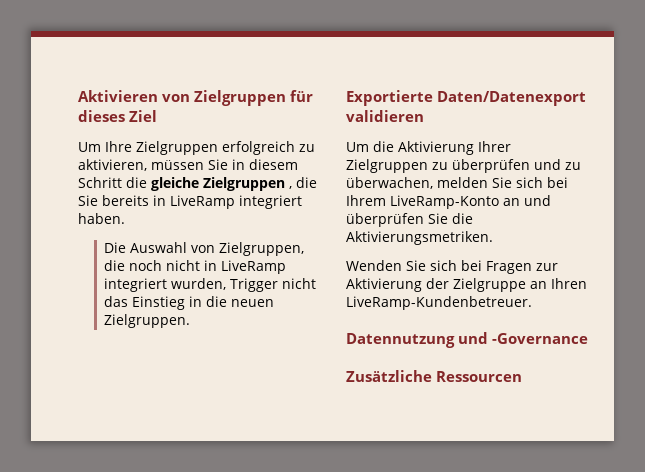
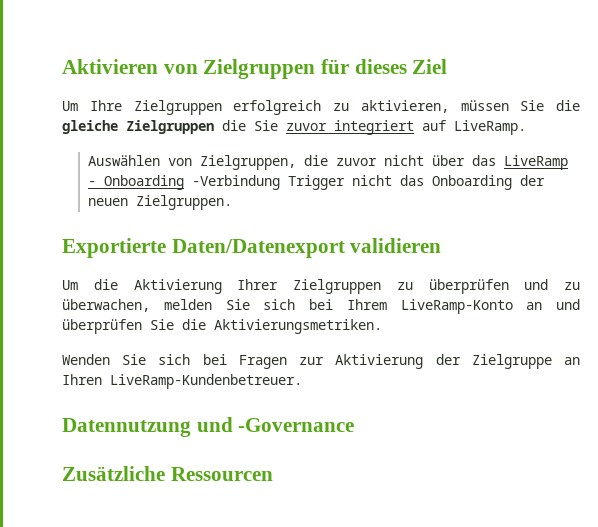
- Um Ihre Zielgruppen erfolgreich zu aktivieren, müssen Sie in diesem Schritt die gleiche Zielgruppen , die Sie bereits in LiveRamp integriert haben.
- Die Auswahl von Zielgruppen, die noch nicht in LiveRamp integriert wurden, Trigger nicht das Einstieg in die neuen Zielgruppen.
+ Um Ihre Zielgruppen erfolgreich zu aktivieren, müssen Sie die gleiche Zielgruppen die Sie zuvor integriert auf LiveRamp.
+ Auswählen von Zielgruppen, die zuvor nicht über das LiveRamp - Onboarding -Verbindung Trigger nicht das Onboarding der neuen Zielgruppen.

